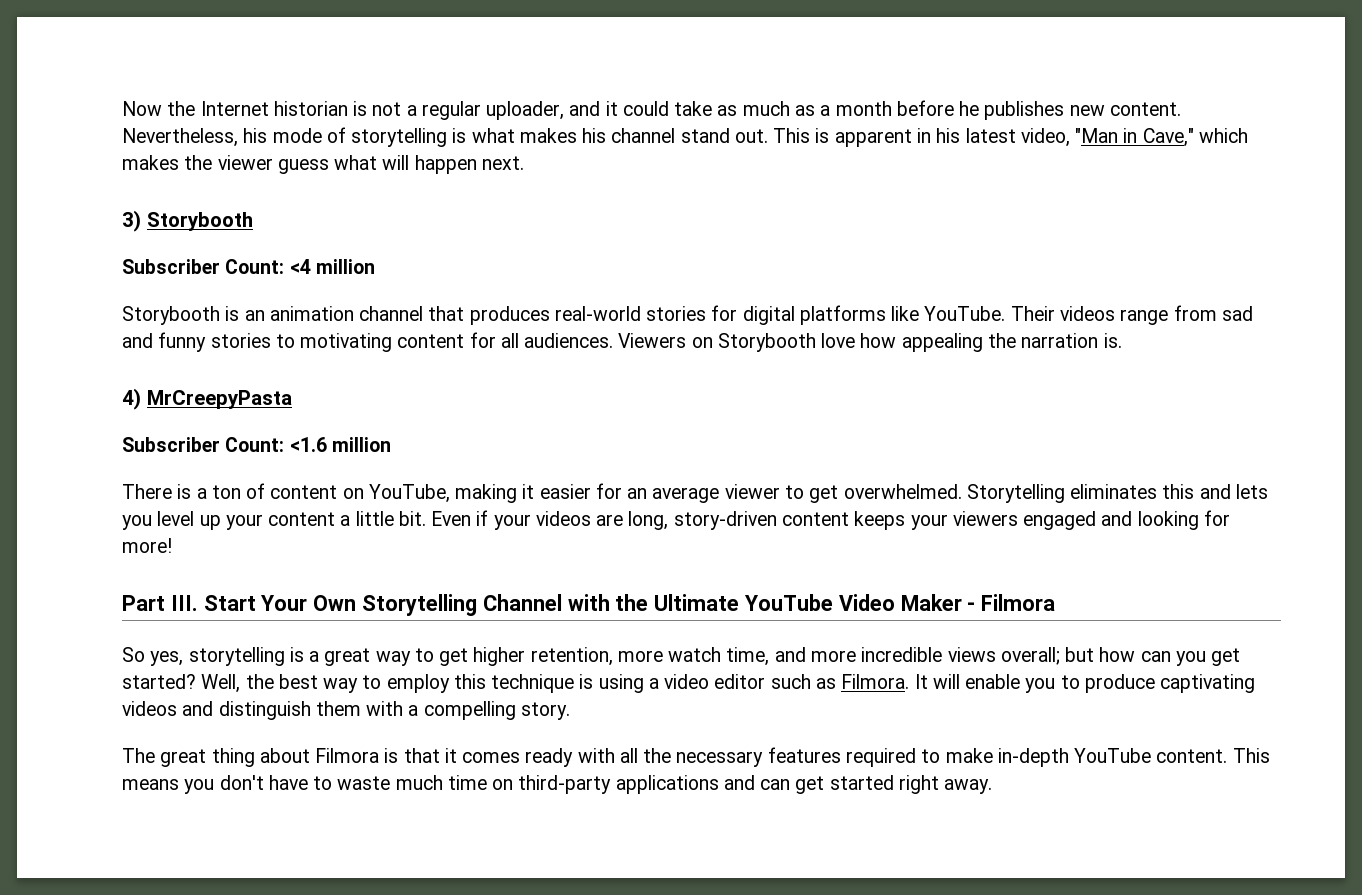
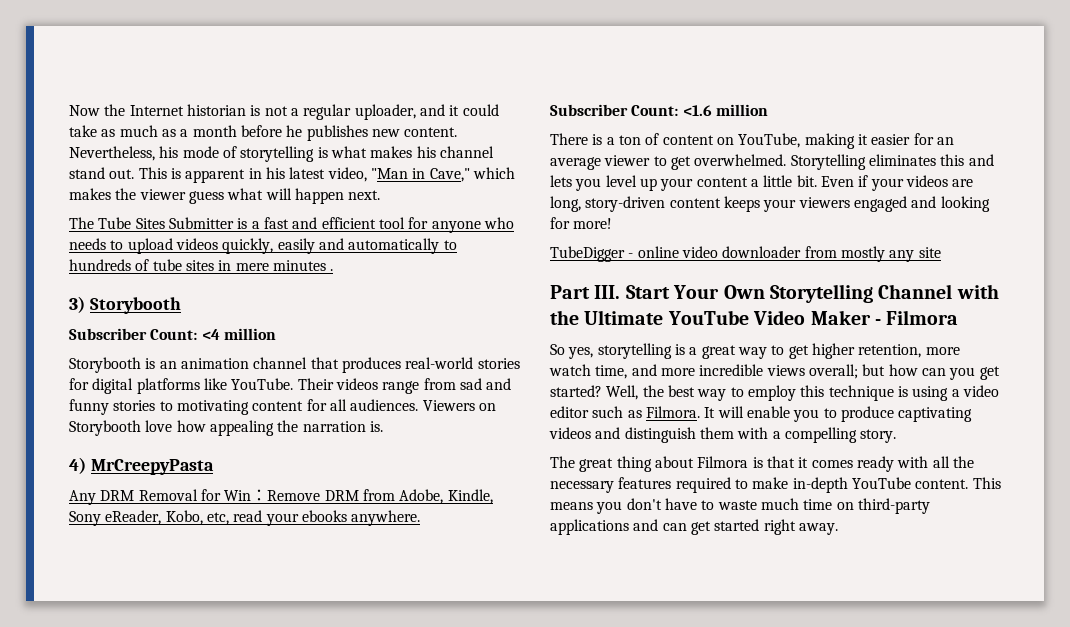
+ The Tube Sites Submitter is a fast and efficient tool for anyone who needs to upload videos quickly, easily and automatically to hundreds of tube sites in mere minutes .
+ Any DRM Removal for Win：Remove DRM from Adobe, Kindle, Sony eReader, Kobo, etc, read your ebooks anywhere.
+ TubeDigger - online video downloader from mostly any site

